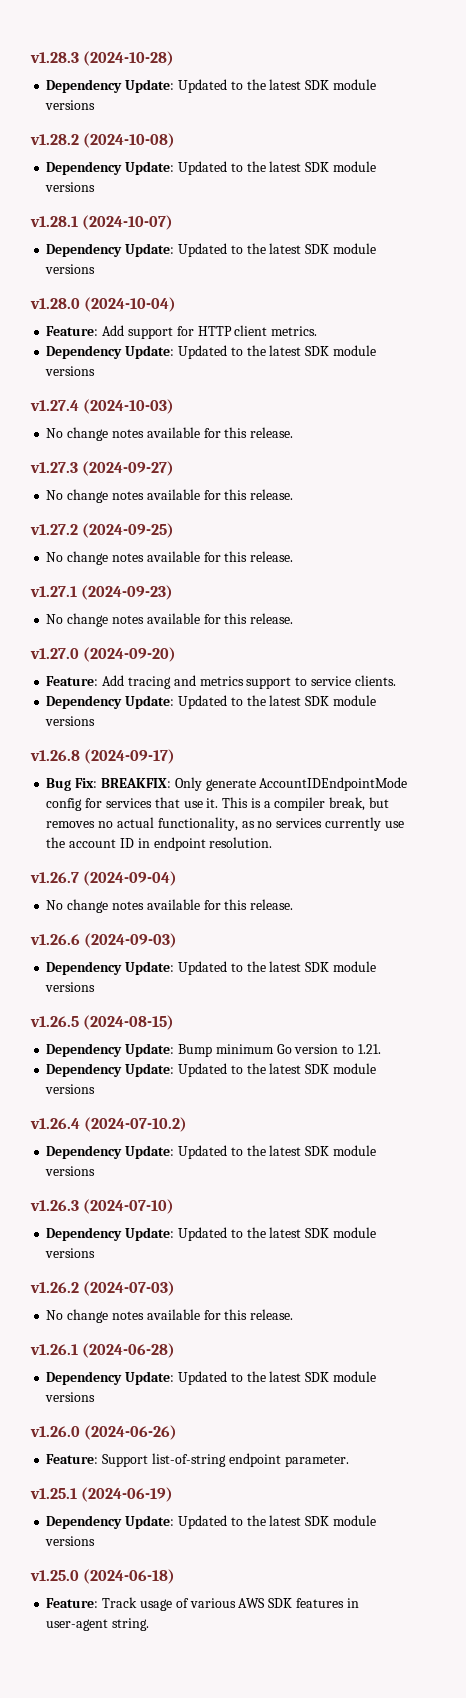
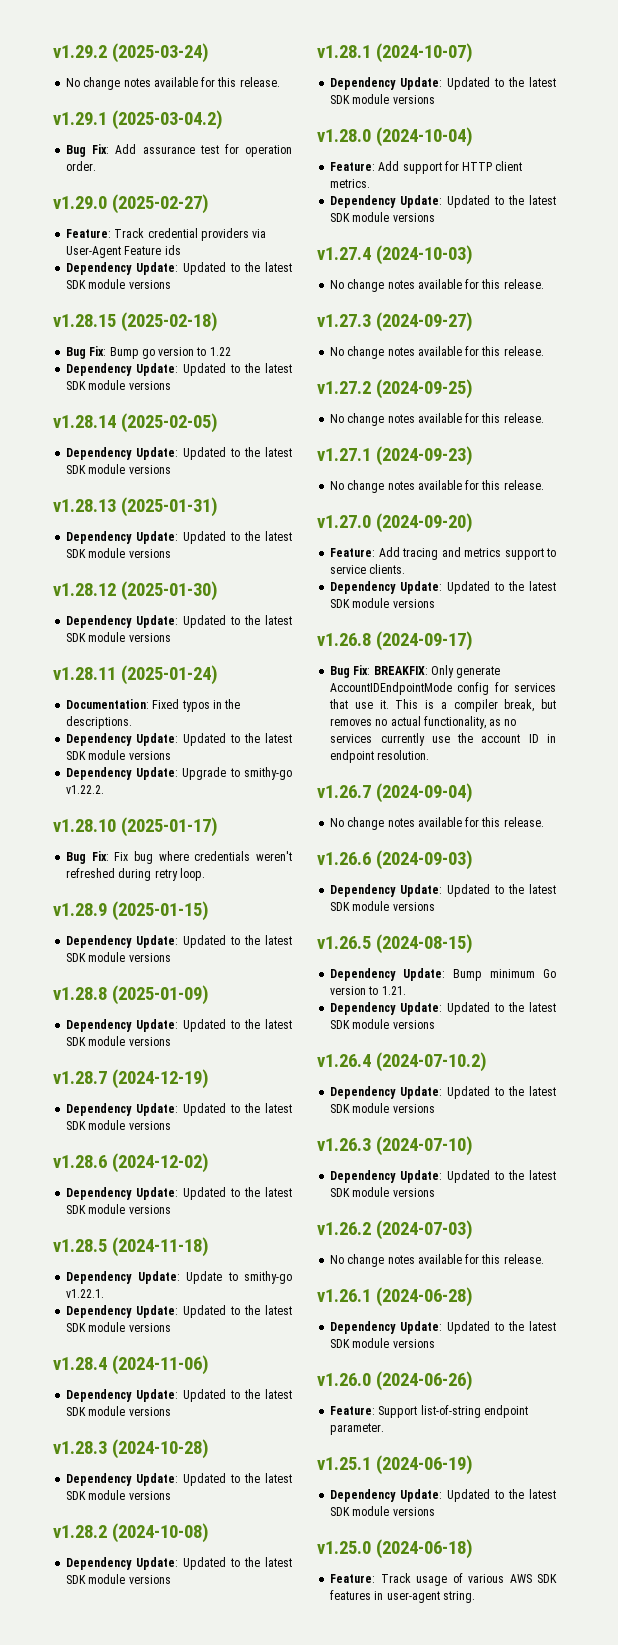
+ v1.29.2 (2025-03-24)
+ No change notes available for this release.
+ v1.29.1 (2025-03-04.2)
+ Bug Fix: Add assurance test for operation order.
+ v1.29.0 (2025-02-27)
+ Feature: Track credential providers via User-Agent Feature ids
+ Dependency Update: Updated to the latest SDK module versions
+ v1.28.15 (2025-02-18)
+ Bug Fix: Bump go version to 1.22
+ Dependency Update: Updated to the latest SDK module versions
+ v1.28.14 (2025-02-05)
+ Dependency Update: Updated to the latest SDK module versions
+ v1.28.13 (2025-01-31)
+ Dependency Update: Updated to the latest SDK module versions
+ v1.28.12 (2025-01-30)
+ Dependency Update: Updated to the latest SDK module versions
+ v1.28.11 (2025-01-24)
+ Documentation: Fixed typos in the descriptions.
+ Dependency Update: Updated to the latest SDK module versions
+ Dependency Update: Upgrade to smithy-go v1.22.2.
+ v1.28.10 (2025-01-17)
+ Bug Fix: Fix bug where credentials weren't refreshed during retry loop.
+ v1.28.9 (2025-01-15)
+ Dependency Update: Updated to the latest SDK module versions
+ v1.28.8 (2025-01-09)
+ Dependency Update: Updated to the latest SDK module versions
+ v1.28.7 (2024-12-19)
+ Dependency Update: Updated to the latest SDK module versions
+ v1.28.6 (2024-12-02)
+ Dependency Update: Updated to the latest SDK module versions
+ v1.28.5 (2024-11-18)
+ Dependency Update: Update to smithy-go v1.22.1.
+ Dependency Update: Updated to the latest SDK module versions
+ v1.28.4 (2024-11-06)
+ Dependency Update: Updated to the latest SDK module versions

